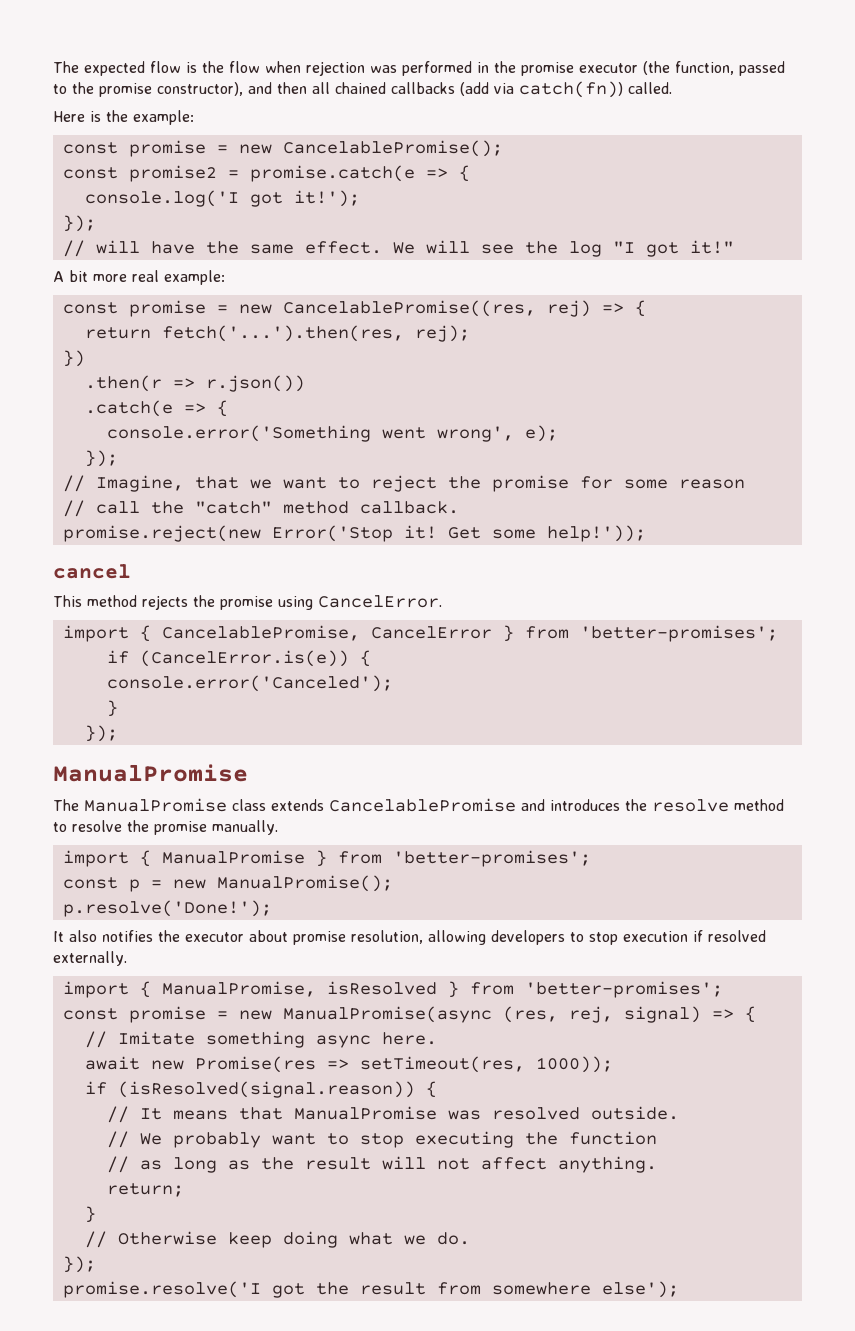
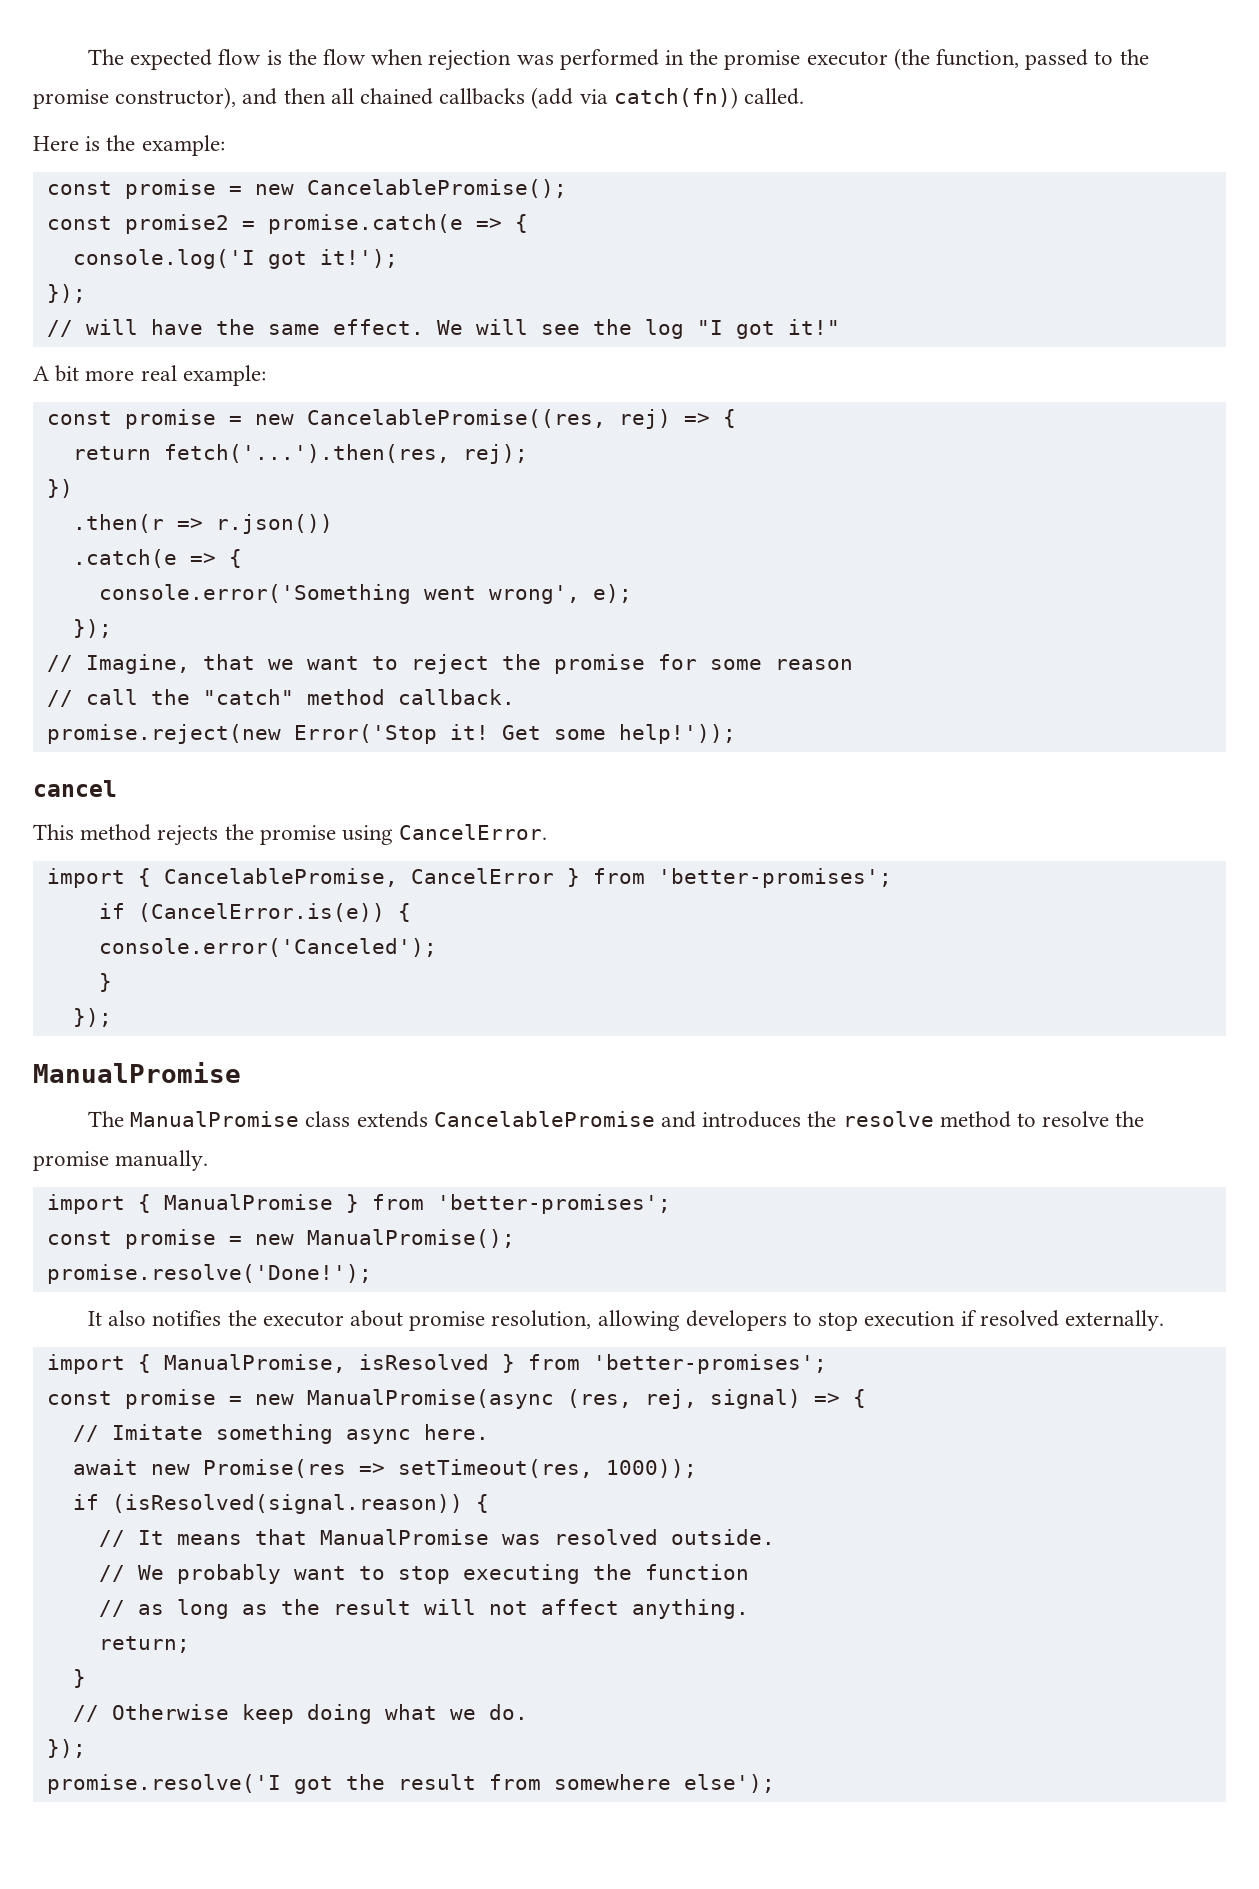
- const p = new ManualPromise();
+ const promise = new ManualPromise();
- p.resolve('Done!');
+ promise.resolve('Done!');

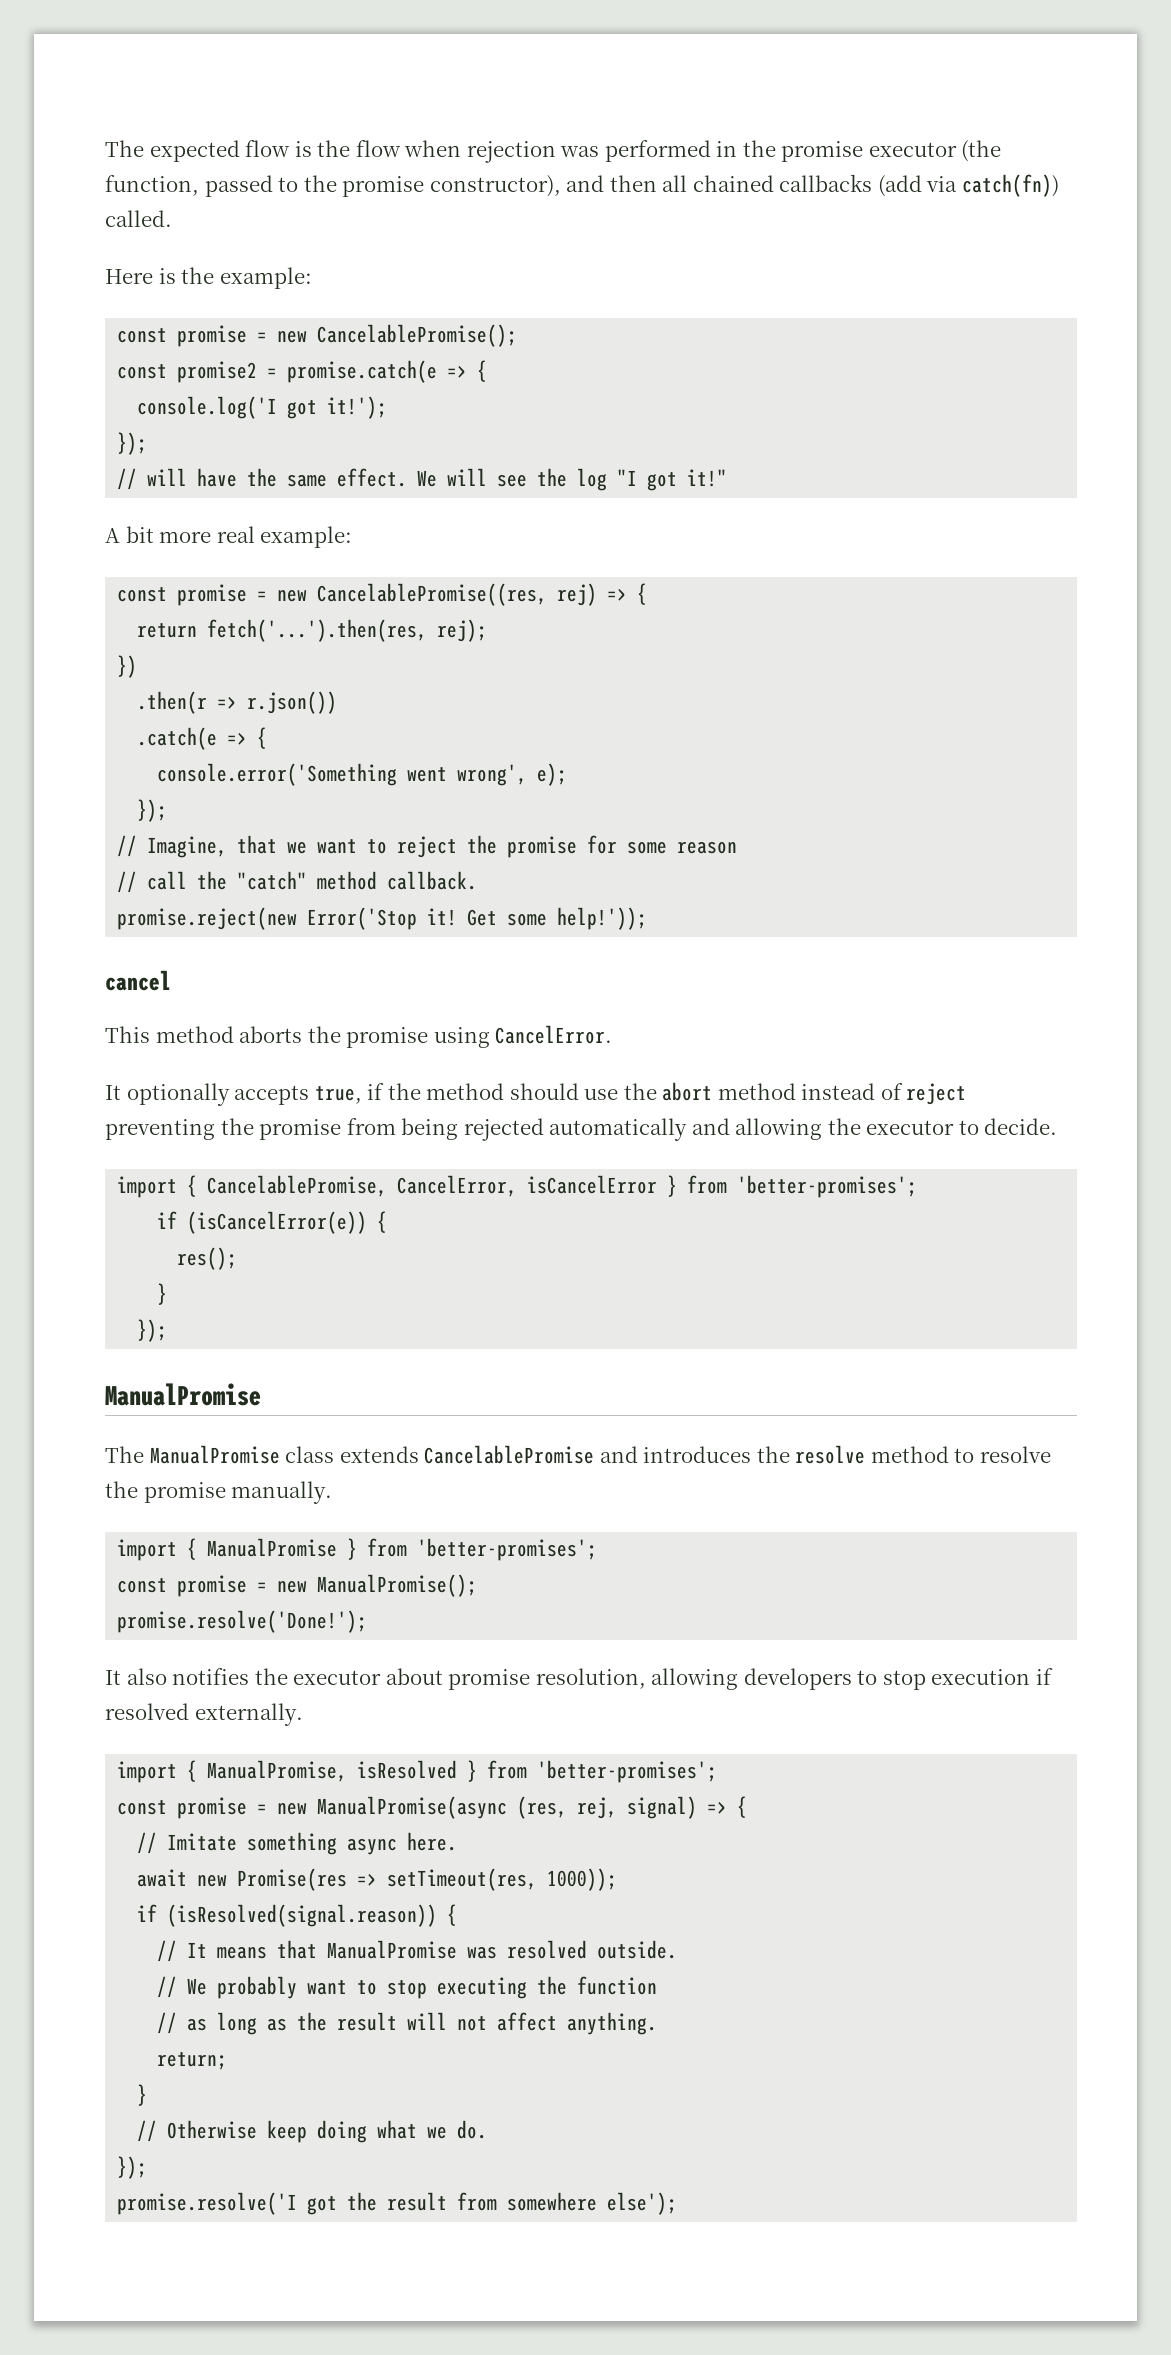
- This method rejects the promise using CancelError.
+ This method aborts the promise using CancelError.
+ It optionally accepts true, if the method should use the abort method instead of reject preventing the promise from being rejected automatically and allowing the executor to decide.
- import { CancelablePromise, CancelError } from 'better-promises';
+ import { CancelablePromise, CancelError, isCancelError } from 'better-promises';
- if (CancelError.is(e)) {
- console.error('Canceled');
+ if (isCancelError(e)) {
+ res();

